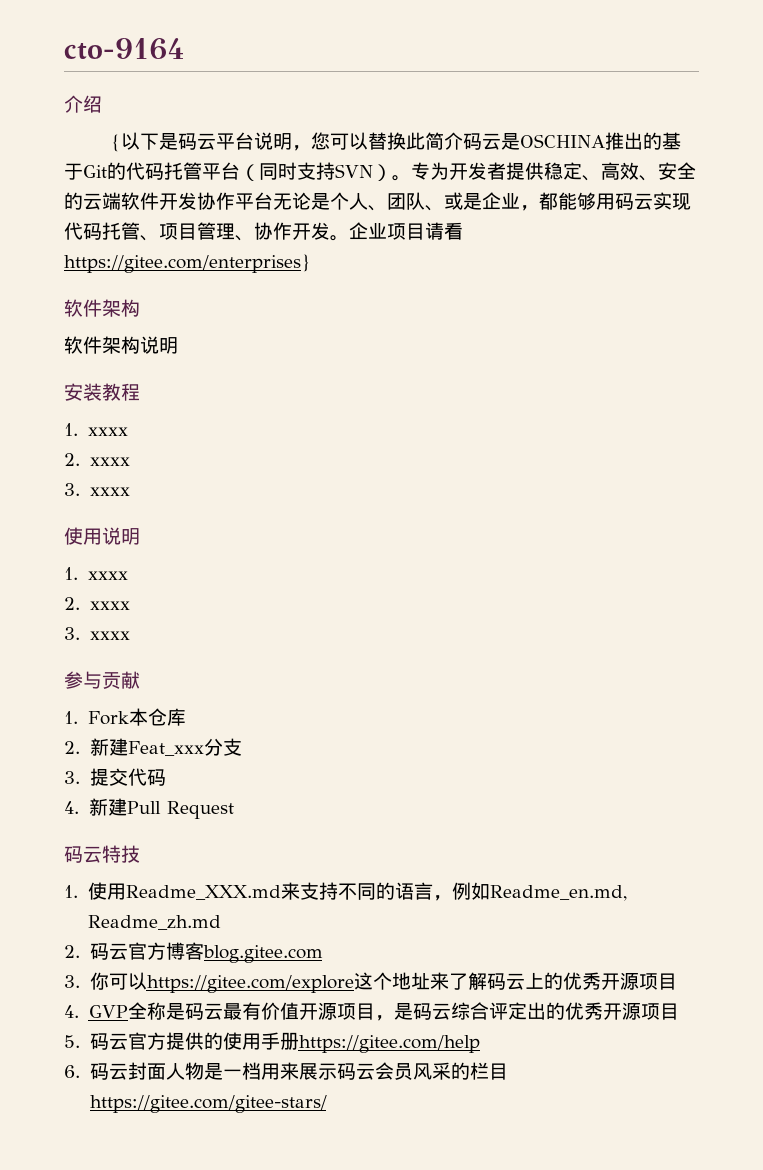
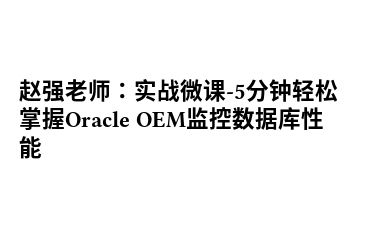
- cto-9164
- 介绍
- {以下是码云平台说明，您可以替换此简介码云是OSCHINA推出的基于Git的代码托管平台（同时支持SVN）。专为开发者提供稳定、高效、安全的云端软件开发协作平台无论是个人、团队、或是企业，都能够用码云实现代码托管、项目管理、协作开发。企业项目请看https://gitee.com/enterprises}
- 软件架构
- 软件架构说明
- 安装教程
- 1. xxxx
- 2. xxxx
- 3. xxxx
- 使用说明
- 1. xxxx
- 2. xxxx
- 3. xxxx
- 参与贡献
- 1. Fork本仓库
- 2.新建Feat_xxx分支
- 3.提交代码
- 4.新建Pull Request
- 码云特技
- 1.使用Readme_XXX.md来支持不同的语言，例如Readme_en.md, Readme_zh.md
- 2.码云官方博客blog.gitee.com
- 3.你可以https://gitee.com/explore这个地址来了解码云上的优秀开源项目
- 4. GVP全称是码云最有价值开源项目，是码云综合评定出的优秀开源项目
- 5.码云官方提供的使用手册https://gitee.com/help
- 6.码云封面人物是一档用来展示码云会员风采的栏目https://gitee.com/gitee-stars/
+ 赵强老师：实战微课-5分钟轻松掌握Oracle OEM监控数据库性能

